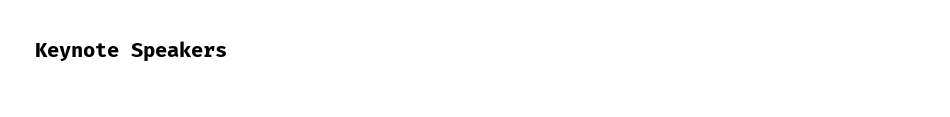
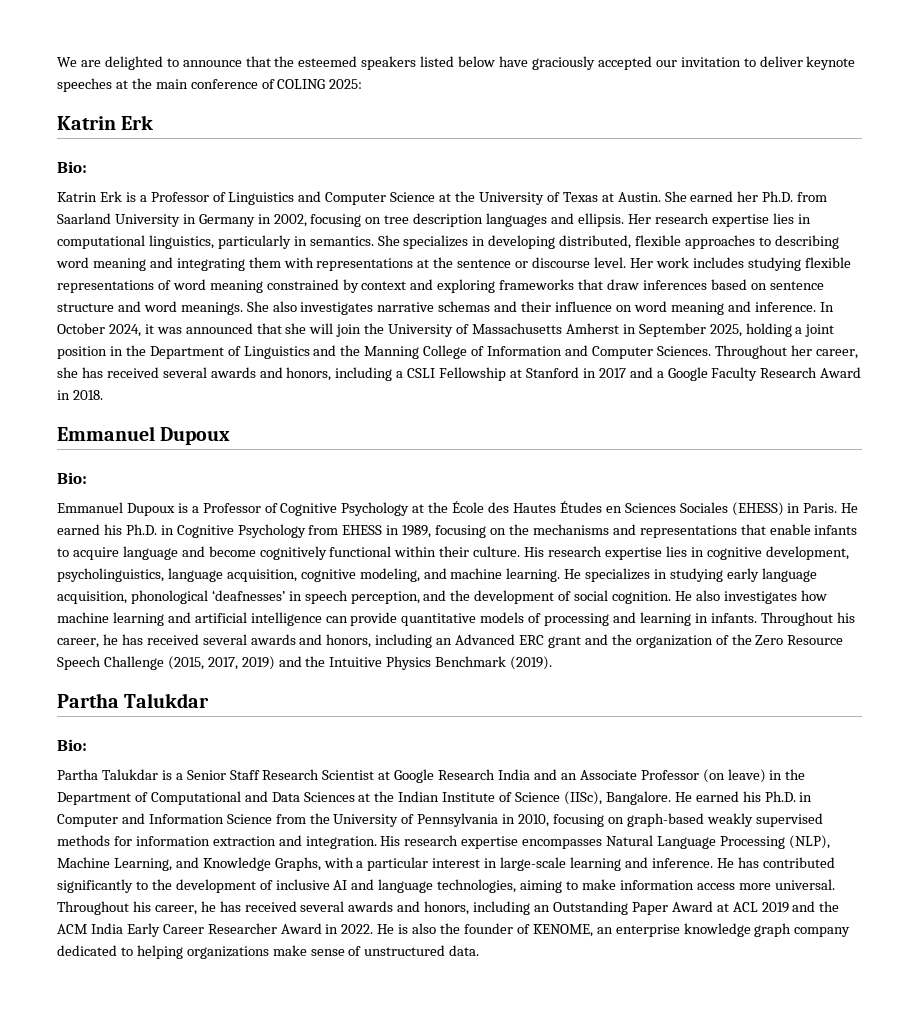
- Keynote Speakers
+ We are delighted to announce that the esteemed speakers listed below have graciously accepted our invitation to deliver keynote speeches at the main conference of COLING 2025:
+ Katrin Erk
+ Bio:
+ Katrin Erk is a Professor of Linguistics and Computer Science at the University of Texas at Austin. She earned her Ph.D. from Saarland University in Germany in 2002, focusing on tree description languages and ellipsis. Her research expertise lies in computational linguistics, particularly in semantics. She specializes in developing distributed, flexible approaches to describing word meaning and integrating them with representations at the sentence or discourse level. Her work includes studying flexible representations of word meaning constrained by context and exploring frameworks that draw inferences based on sentence structure and word meanings. She also investigates narrative schemas and their influence on word meaning and inference. In October 2024, it was announced that she will join the University of Massachusetts Amherst in September 2025, holding a joint position in the Department of Linguistics and the Manning College of Information and Computer Sciences. Throughout her career, she has received several awards and honors, including a CSLI Fellowship at Stanford in 2017 and a Google Faculty Research Award in 2018.
+ Emmanuel Dupoux
+ Bio:
+ Emmanuel Dupoux is a Professor of Cognitive Psychology at the École des Hautes Études en Sciences Sociales (EHESS) in Paris. He earned his Ph.D. in Cognitive Psychology from EHESS in 1989, focusing on the mechanisms and representations that enable infants to acquire language and become cognitively functional within their culture. His research expertise lies in cognitive development, psycholinguistics, language acquisition, cognitive modeling, and machine learning. He specializes in studying early language acquisition, phonological ‘deafnesses’ in speech perception, and the development of social cognition. He also investigates how machine learning and artificial intelligence can provide quantitative models of processing and learning in infants. Throughout his career, he has received several awards and honors, including an Advanced ERC grant and the organization of the Zero Resource Speech Challenge (2015, 2017, 2019) and the Intuitive Physics Benchmark (2019).
+ Partha Talukdar
+ Bio:
+ Partha Talukdar is a Senior Staff Research Scientist at Google Research India and an Associate Professor (on leave) in the Department of Computational and Data Sciences at the Indian Institute of Science (IISc), Bangalore. He earned his Ph.D. in Computer and Information Science from the University of Pennsylvania in 2010, focusing on graph-based weakly supervised methods for information extraction and integration. His research expertise encompasses Natural Language Processing (NLP), Machine Learning, and Knowledge Graphs, with a particular interest in large-scale learning and inference. He has contributed significantly to the development of inclusive AI and language technologies, aiming to make information access more universal. Throughout his career, he has received several awards and honors, including an Outstanding Paper Award at ACL 2019 and the ACM India Early Career Researcher Award in 2022. He is also the founder of KENOME, an enterprise knowledge graph company dedicated to helping organizations make sense of unstructured data.

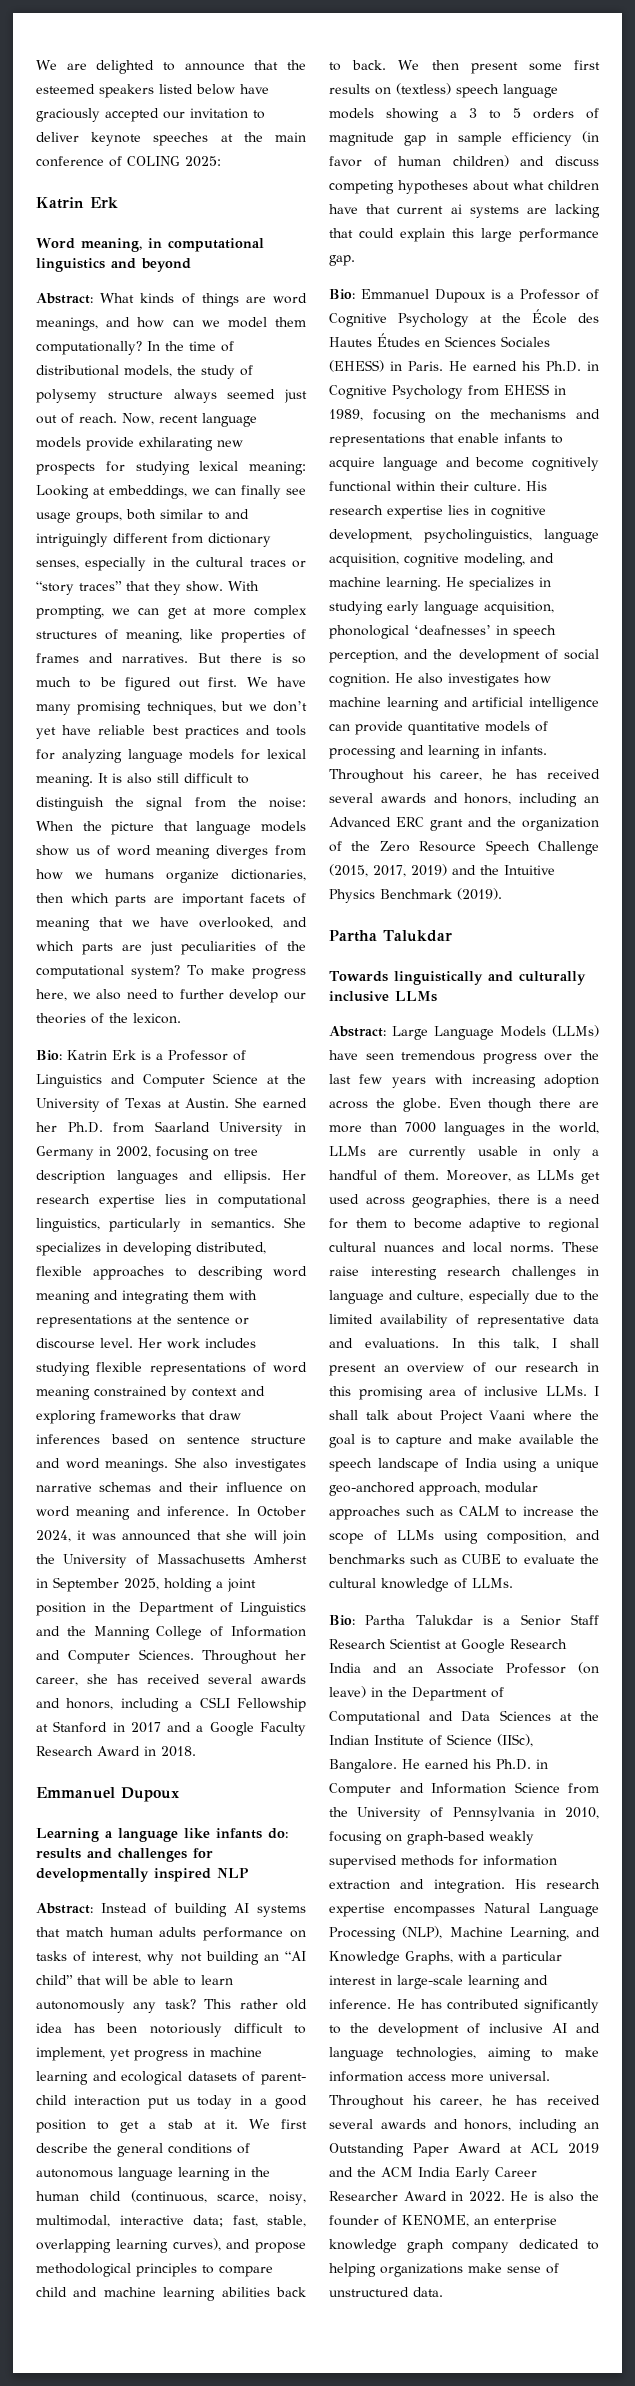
  We are delighted to announce that the esteemed speakers listed below have graciously accepted our invitation to deliver keynote speeches at the main conference of COLING 2025:
  Katrin Erk
- Bio:
- Katrin Erk is a Professor of Linguistics and Computer Science at the University of Texas at Austin.
+ Word meaning, in computational linguistics and beyond
+ Abstract: What kinds of things are word meanings, and how can we model them computationally? In the time of distributional models, the study of polysemy structure always seemed just out of reach. Now, recent language models provide exhilarating new prospects for studying lexical meaning: Looking at embeddings, we can finally see usage groups, both similar to and intriguingly different from dictionary senses, especially in the cultural traces or “story traces” that they show. With prompting, we can get at more complex structures of meaning, like properties of frames and narratives. But there is so much to be figured out first. We have many promising techniques, but we don’t yet have reliable best practices and tools for analyzing language models for lexical meaning. It is also still difficult to distinguish the signal from the noise: When the picture that language models show us of word meaning diverges from how we humans organize dictionaries, then which parts are important facets of meaning that we have overlooked, and which parts are just peculiarities of the computational system? To make progress here, we also need to further develop our theories of the lexicon.
+ Bio: Katrin Erk is a Professor of Linguistics and Computer Science at the University of Texas at Austin.
  Throughout her career, she has received several awards and honors, including a CSLI Fellowship at Stanford in 2017 and a Google Faculty Research Award in 2018.
  Emmanuel Dupoux
- Bio:
- Emmanuel Dupoux is a Professor of Cognitive Psychology at the École des Hautes Études en Sciences Sociales (EHESS) in Paris.
+ Learning a language like infants do: results and challenges for developmentally inspired NLP
+ Abstract: Instead of building AI systems that match human adults performance on tasks of interest, why not building an “AI child” that will be able to learn autonomously any task? This rather old idea has been notoriously difficult to implement, yet progress in machine learning and ecological datasets of parent- child interaction put us today in a good position to get a stab at it. We first describe the general conditions of autonomous language learning in the human child (continuous, scarce, noisy, multimodal, interactive data; fast, stable, overlapping learning curves), and propose methodological principles to compare child and machine learning abilities back to back. We then present some first results on (textless) speech language models showing a 3 to 5 orders of magnitude gap in sample efficiency (in favor of human children) and discuss competing hypotheses about what children have that current ai systems are lacking that could explain this large performance gap.
+ Bio: Emmanuel Dupoux is a Professor of Cognitive Psychology at the École des Hautes Études en Sciences Sociales (EHESS) in Paris.
  Throughout his career, he has received several awards and honors, including an Advanced ERC grant and the organization of the Zero Resource Speech Challenge (2015, 2017, 2019) and the Intuitive Physics Benchmark (2019).
  Partha Talukdar
- Bio:
- Partha Talukdar is a Senior Staff Research Scientist at Google Research India and an Associate Professor (on leave) in the Department of Computational and Data Sciences at the Indian Institute of Science (IISc), Bangalore.
+ Towards linguistically and culturally inclusive LLMs
+ Abstract: Large Language Models (LLMs) have seen tremendous progress over the last few years with increasing adoption across the globe. Even though there are more than 7000 languages in the world, LLMs are currently usable in only a handful of them. Moreover, as LLMs get used across geographies, there is a need for them to become adaptive to regional cultural nuances and local norms. These raise interesting research challenges in language and culture, especially due to the limited availability of representative data and evaluations. In this talk, I shall present an overview of our research in this promising area of inclusive LLMs. I shall talk about Project Vaani where the goal is to capture and make available the speech landscape of India using a unique geo-anchored approach, modular approaches such as CALM to increase the scope of LLMs using composition, and benchmarks such as CUBE to evaluate the cultural knowledge of LLMs.
+ Bio: Partha Talukdar is a Senior Staff Research Scientist at Google Research India and an Associate Professor (on leave) in the Department of Computational and Data Sciences at the Indian Institute of Science (IISc), Bangalore.

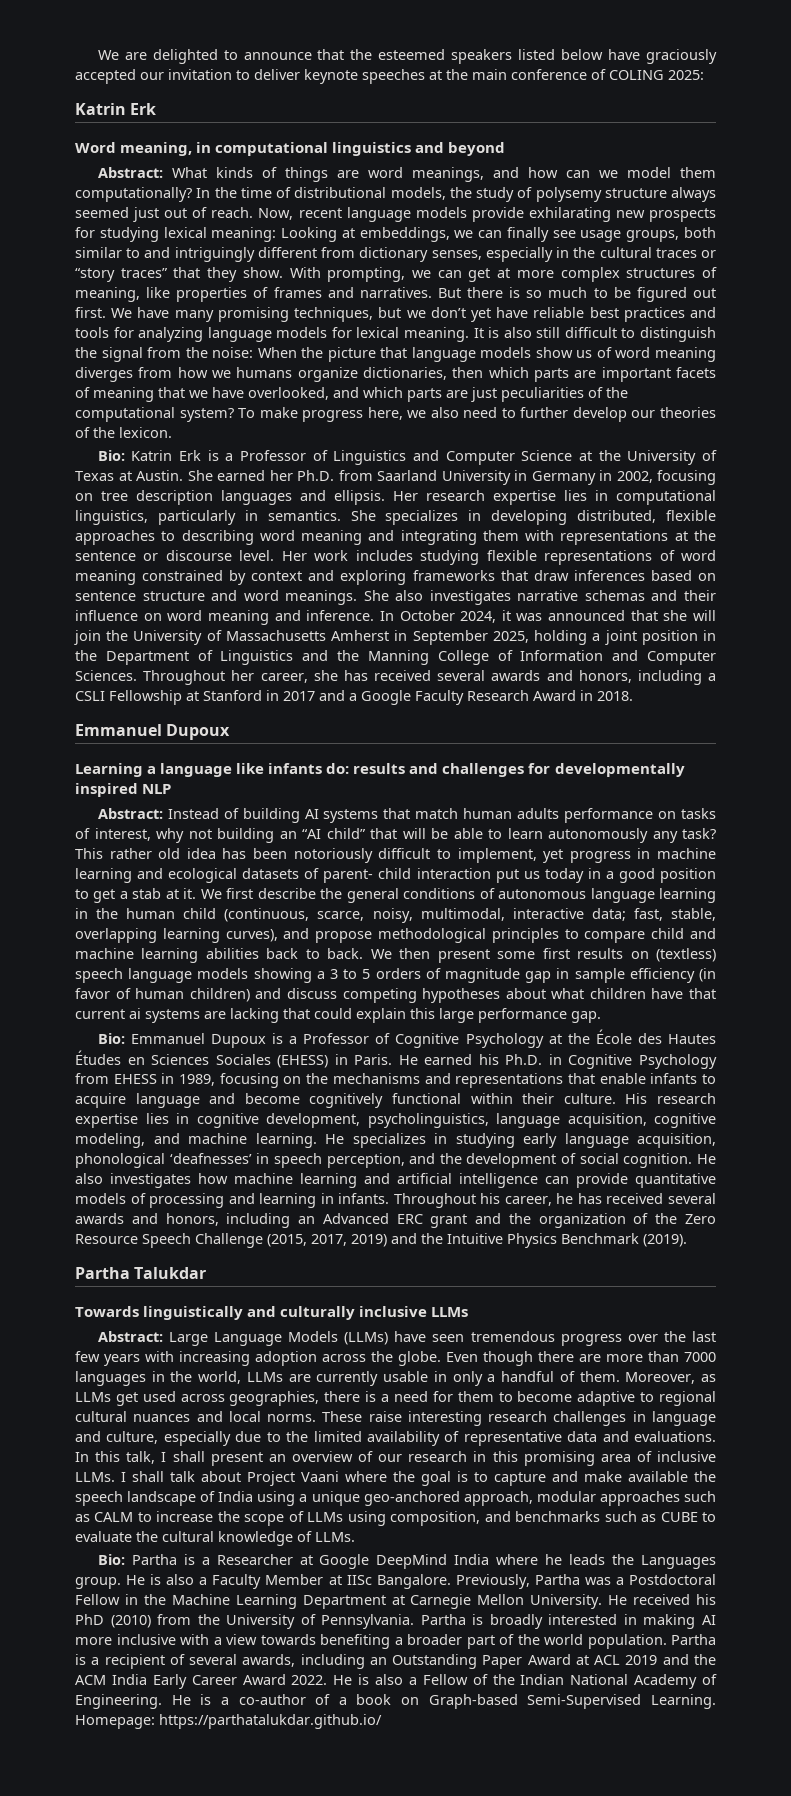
- Bio: Partha Talukdar is a Senior Staff Research Scientist at Google Research India and an Associate Professor (on leave) in the Department of Computational and Data Sciences at the Indian Institute of Science (IISc), Bangalore. He earned his Ph.D. in Computer and Information Science from the University of Pennsylvania in 2010, focusing on graph-based weakly supervised methods for information extraction and integration. His research expertise encompasses Natural Language Processing (NLP), Machine Learning, and Knowledge Graphs, with a particular interest in large-scale learning and inference. He has contributed significantly to the development of inclusive AI and language technologies, aiming to make information access more universal. Throughout his career, he has received several awards and honors, including an Outstanding Paper Award at ACL 2019 and the ACM India Early Career Researcher Award in 2022.
+ Bio: Partha is a Researcher at Google DeepMind India where he leads the Languages group. He is also a Faculty Member at IISc Bangalore. Previously, Partha was a Postdoctoral Fellow in the Machine Learning Department at Carnegie Mellon University. He received his PhD (2010) from the University of Pennsylvania. Partha is broadly interested in making AI more inclusive with a view towards benefiting a broader part of the world population. Partha is a recipient of several awards, including an Outstanding Paper Award at ACL 2019 and the ACM India Early Career Award 2022.
- He is also the founder of KENOME, an enterprise knowledge graph company dedicated to helping organizations make sense of unstructured data.
+ He is also a Fellow of the Indian National Academy of Engineering. He is a co-author of a book on Graph-based Semi-Supervised Learning. Homepage: https://parthatalukdar.github.io/

